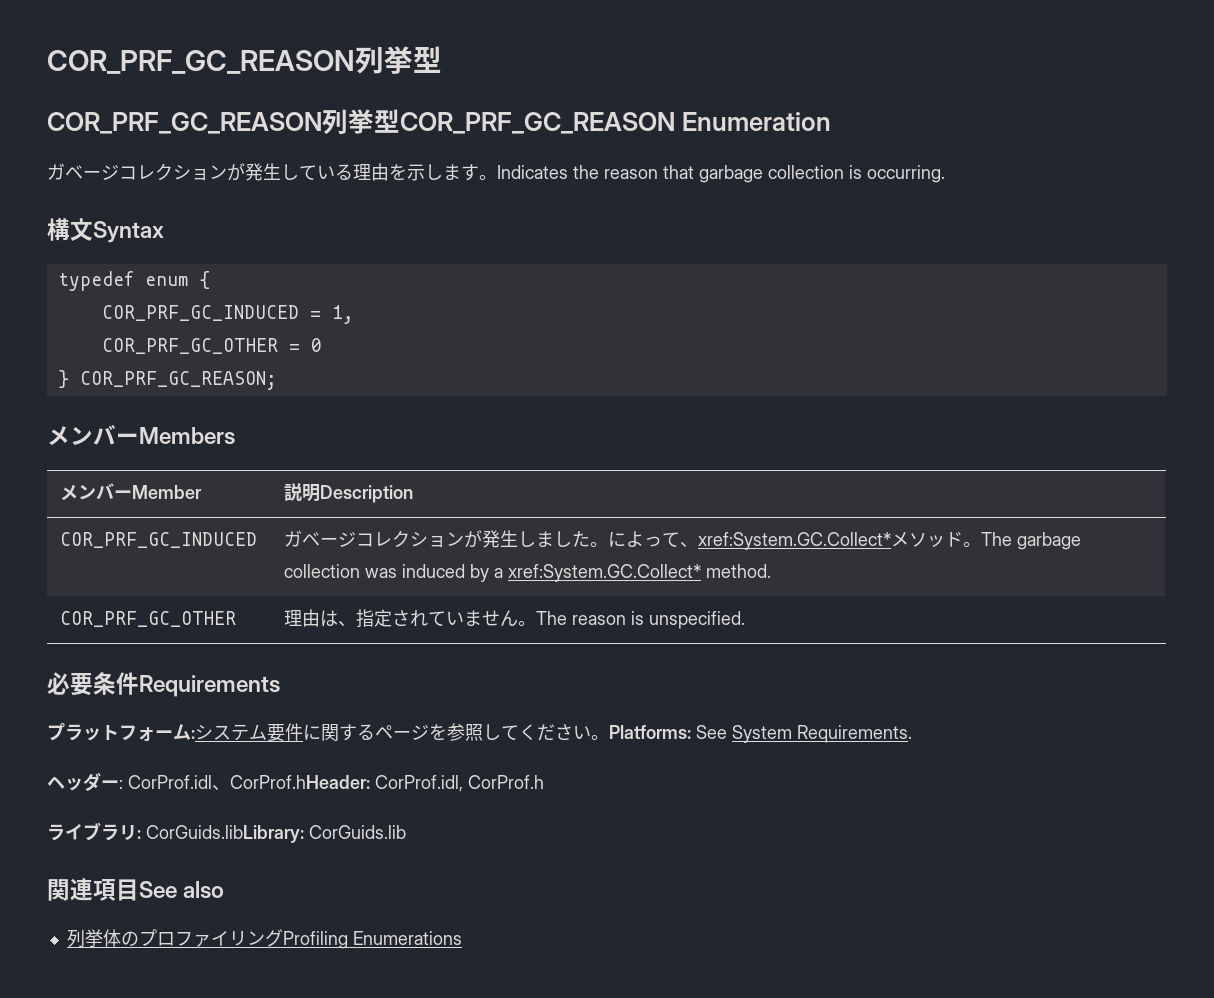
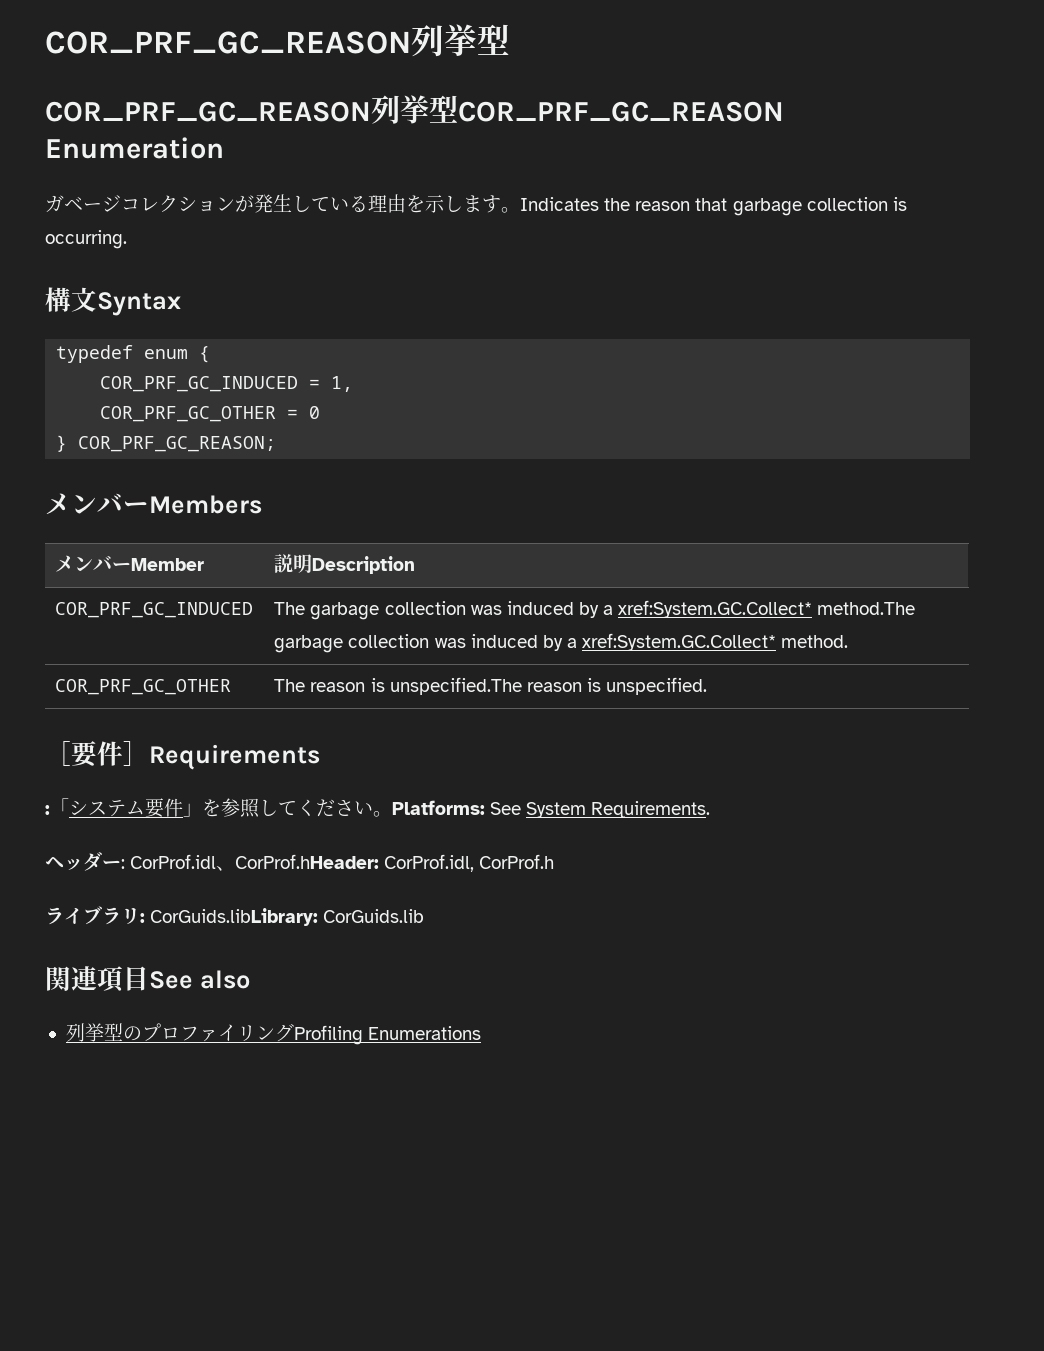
- COR_PRF_GC_INDUCED | ガベージコレクションが発生しました。によって、xref:System.GC.Collect*メソッド。The garbage collection was induced by a xref:System.GC.Collect* method.
+ COR_PRF_GC_INDUCED | The garbage collection was induced by a xref:System.GC.Collect* method.The garbage collection was induced by a xref:System.GC.Collect* method.
- COR_PRF_GC_OTHER | 理由は、指定されていません。The reason is unspecified.
+ COR_PRF_GC_OTHER | The reason is unspecified.The reason is unspecified.
- 必要条件Requirements
+ ［要件］Requirements
- プラットフォーム:システム要件に関するページを参照してください。
+ :「システム要件」を参照してください。
- 列挙体のプロファイリングProfiling Enumerations
+ 列挙型のプロファイリングProfiling Enumerations

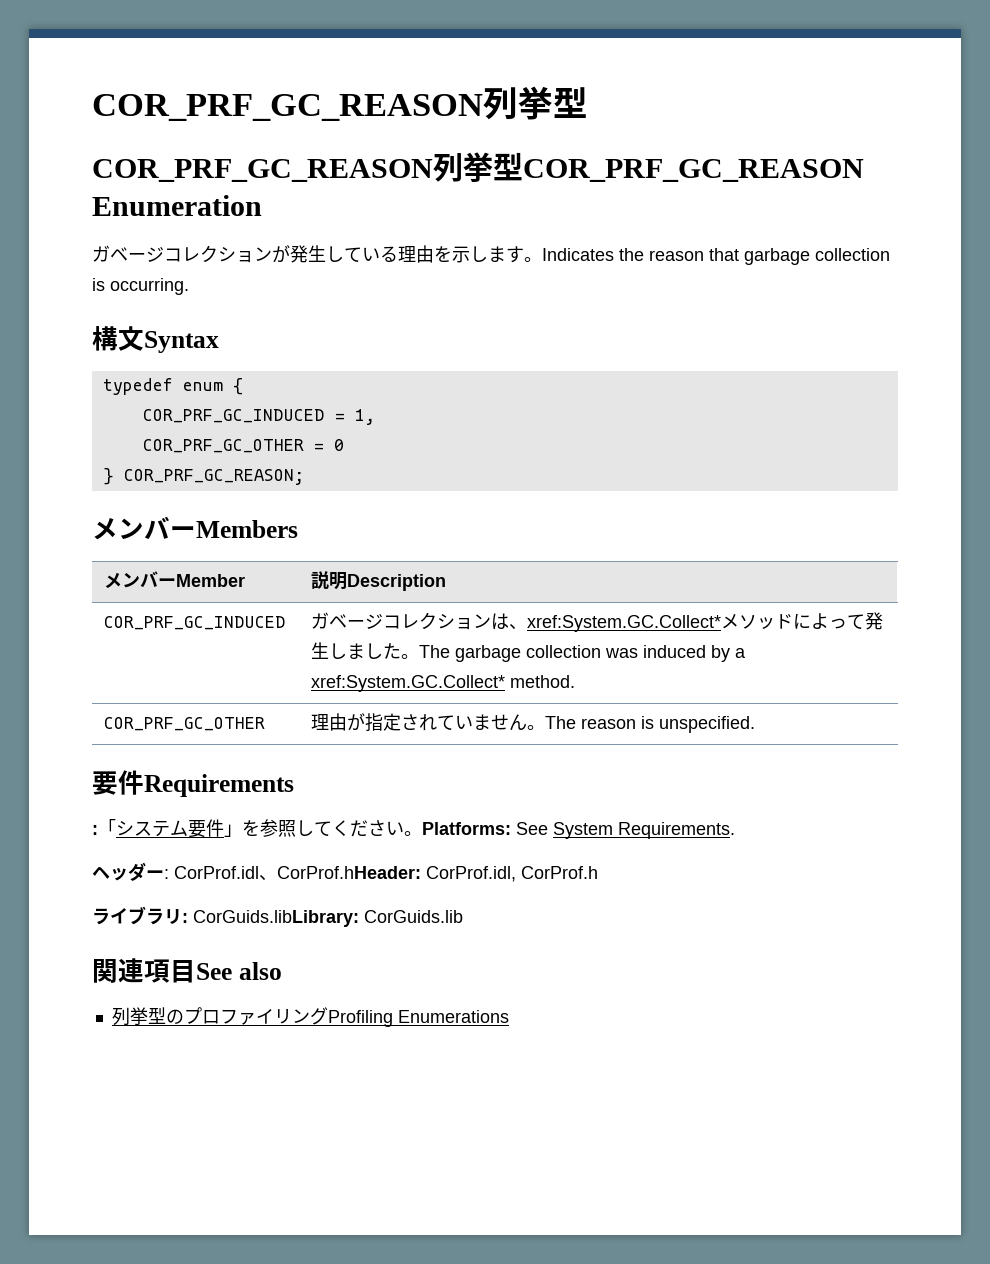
- COR_PRF_GC_INDUCED | The garbage collection was induced by a xref:System.GC.Collect* method.The garbage collection was induced by a xref:System.GC.Collect* method.
- COR_PRF_GC_OTHER | The reason is unspecified.The reason is unspecified.
+ COR_PRF_GC_INDUCED | ガベージコレクションは、xref:System.GC.Collect*メソッドによって発生しました。The garbage collection was induced by a xref:System.GC.Collect* method.
+ COR_PRF_GC_OTHER | 理由が指定されていません。The reason is unspecified.
- ［要件］Requirements
+ 要件Requirements

